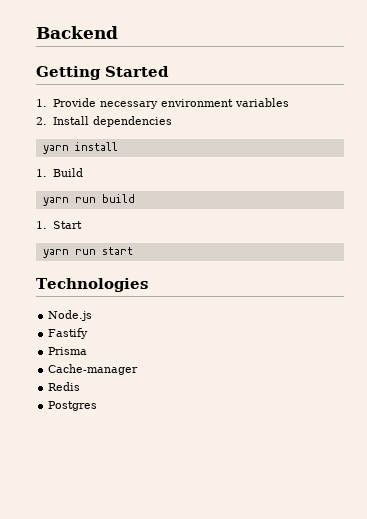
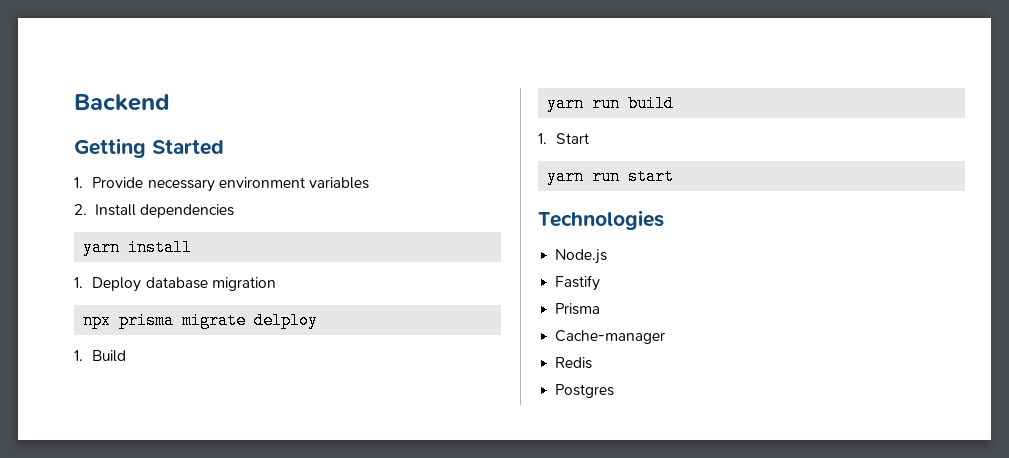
+ 1. Deploy database migration
+ npx prisma migrate delploy

